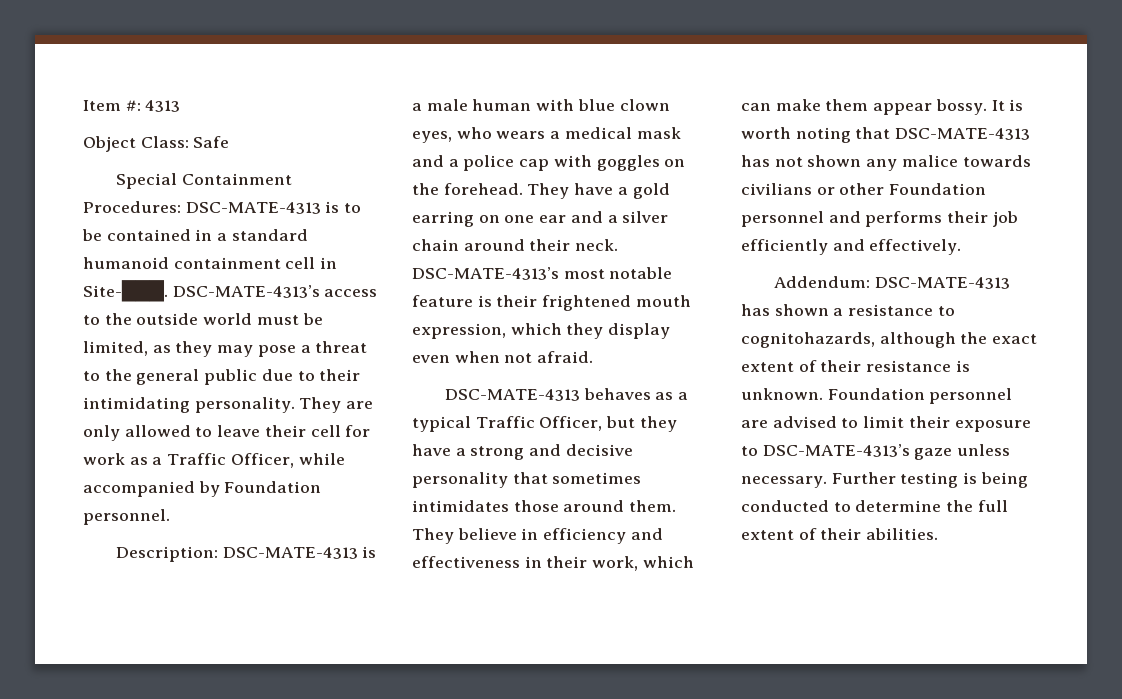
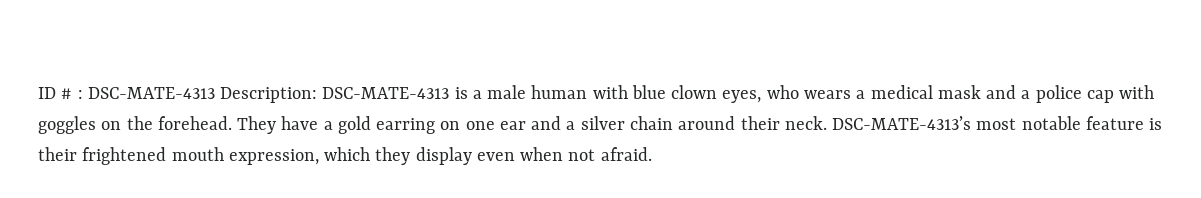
- Item #: 4313
- Object Class: Safe
- Special Containment Procedures: DSC-MATE-4313 is to be contained in a standard humanoid containment cell in Site-███. DSC-MATE-4313’s access to the outside world must be limited, as they may pose a threat to the general public due to their intimidating personality. They are only allowed to leave their cell for work as a Traffic Officer, while accompanied by Foundation personnel.
- Description: DSC-MATE-4313 is a male human with blue clown eyes, who wears a medical mask and a police cap with goggles on the forehead.
+ ID # : DSC-MATE-4313 Description: DSC-MATE-4313 is a male human with blue clown eyes, who wears a medical mask and a police cap with goggles on the forehead.
- DSC-MATE-4313 behaves as a typical Traffic Officer, but they have a strong and decisive personality that sometimes intimidates those around them. They believe in efficiency and effectiveness in their work, which can make them appear bossy. It is worth noting that DSC-MATE-4313 has not shown any malice towards civilians or other Foundation personnel and performs their job efficiently and effectively.
- Addendum: DSC-MATE-4313 has shown a resistance to cognitohazards, although the exact extent of their resistance is unknown. Foundation personnel are advised to limit their exposure to DSC-MATE-4313’s gaze unless necessary. Further testing is being conducted to determine the full extent of their abilities.

